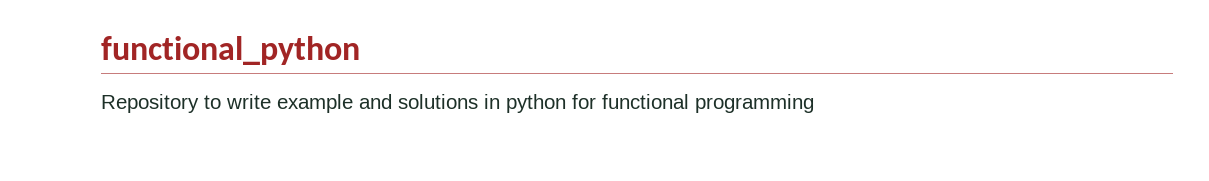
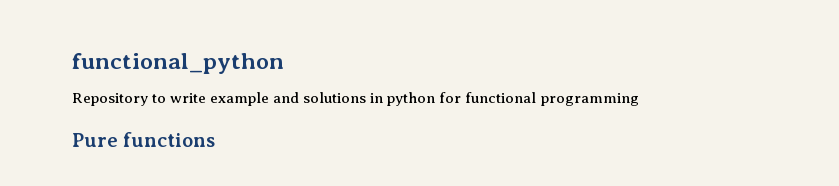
+ Pure functions

